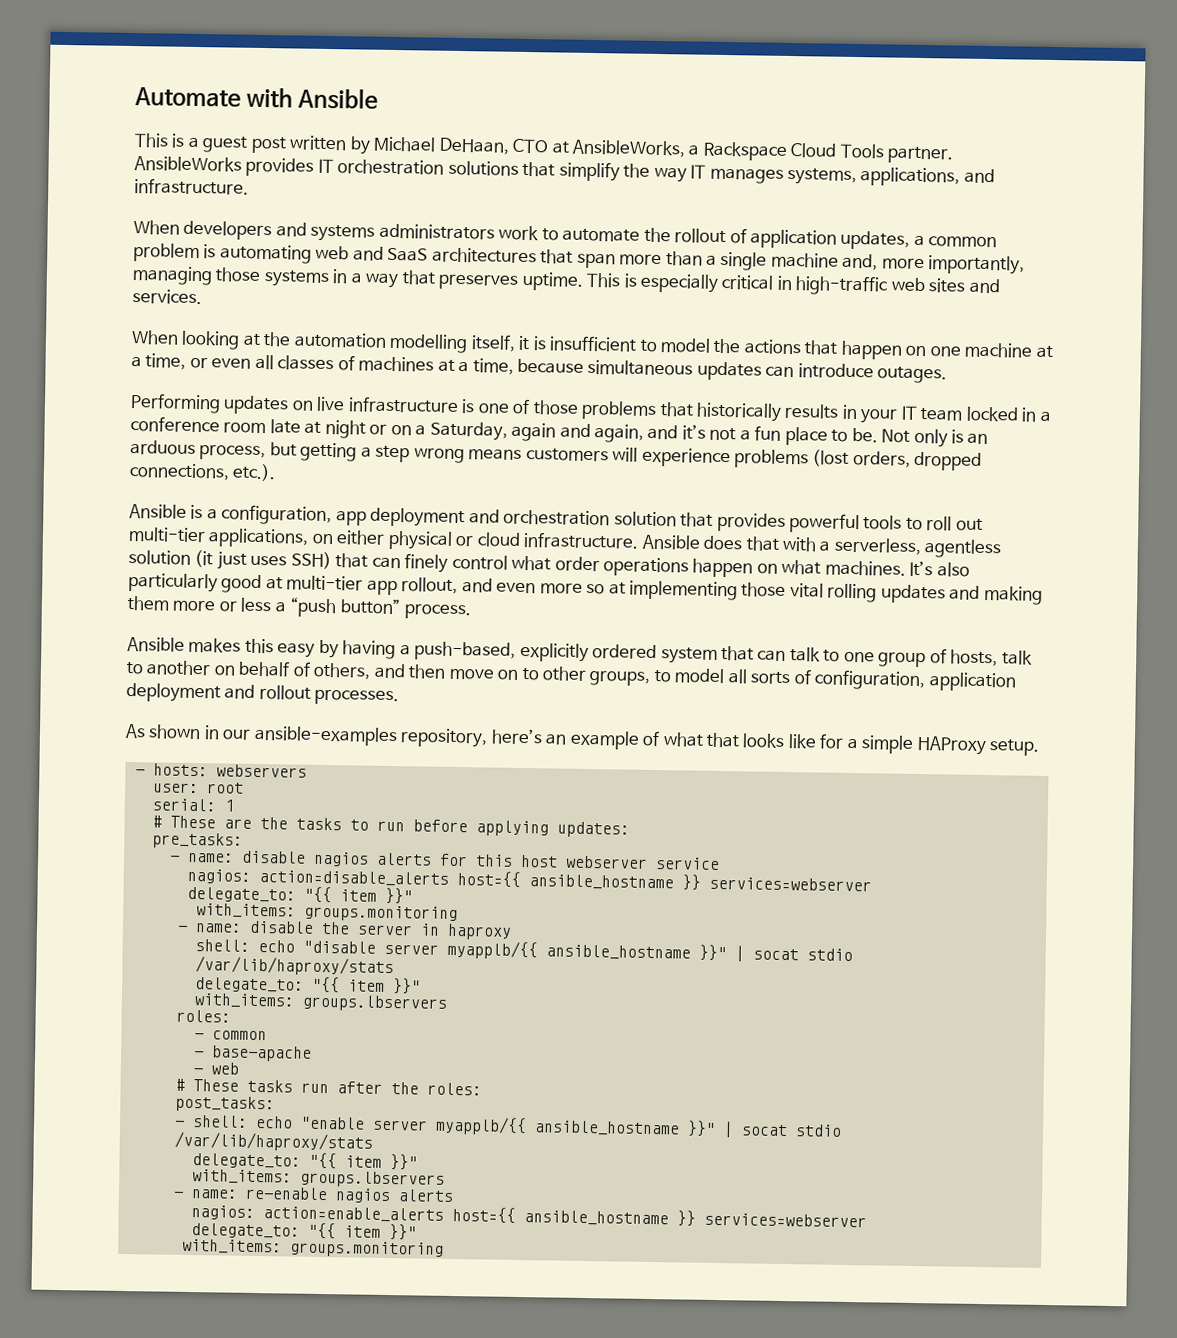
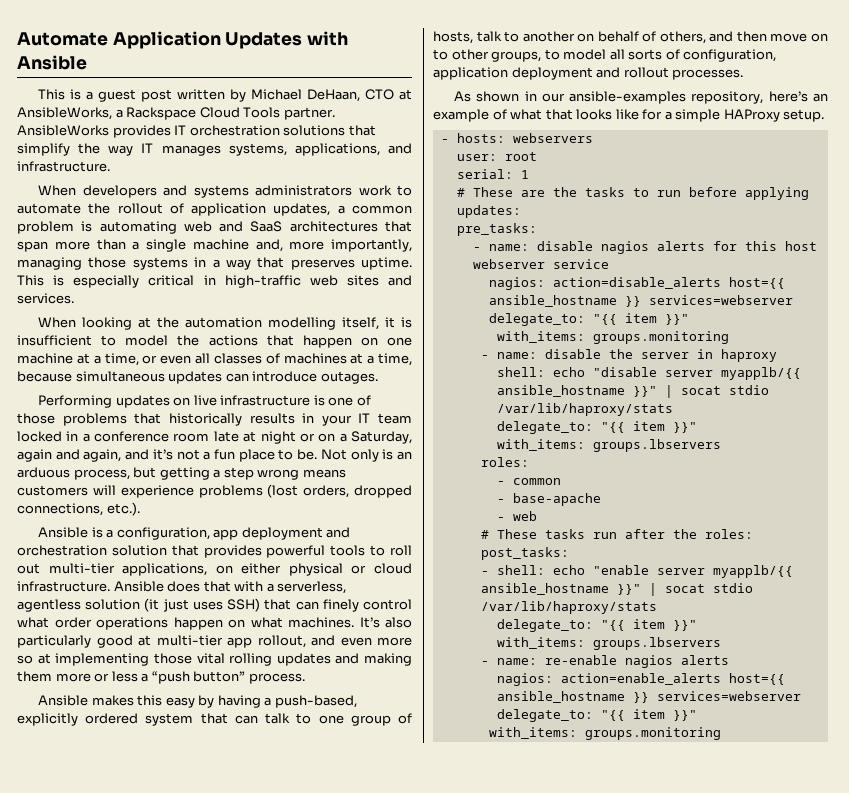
- Automate with Ansible
+ Automate Application Updates with Ansible

